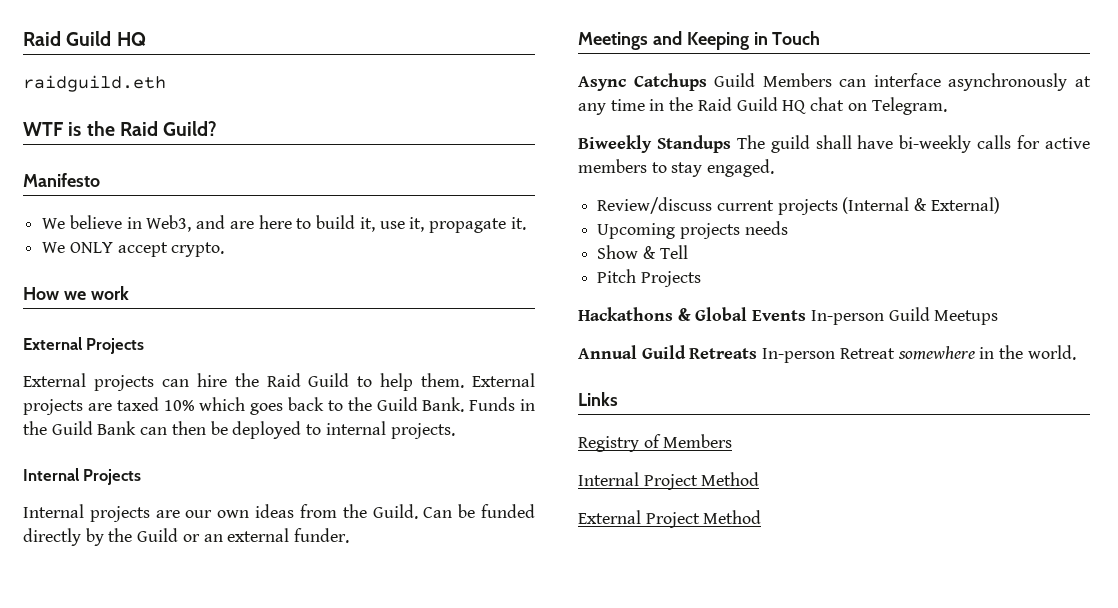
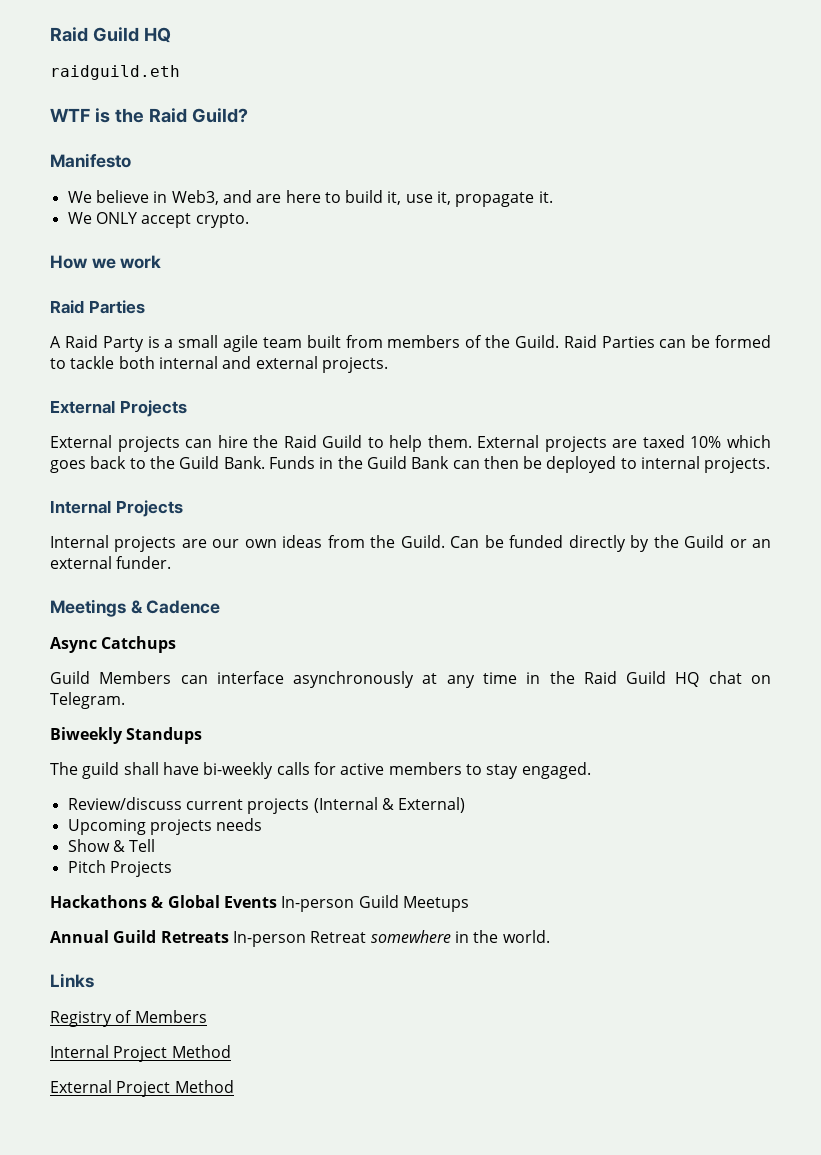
  How we work
+ Raid Parties
+ A Raid Party is a small agile team built from members of the Guild. Raid Parties can be formed to tackle both internal and external projects.
- Meetings and Keeping in Touch
+ Meetings & Cadence
- Async Catchups Guild Members can interface asynchronously at any time in the Raid Guild HQ chat on Telegram.
+ Async Catchups
+ Guild Members can interface asynchronously at any time in the Raid Guild HQ chat on Telegram.
- Biweekly Standups The guild shall have bi-weekly calls for active members to stay engaged.
+ Biweekly Standups
+ The guild shall have bi-weekly calls for active members to stay engaged.

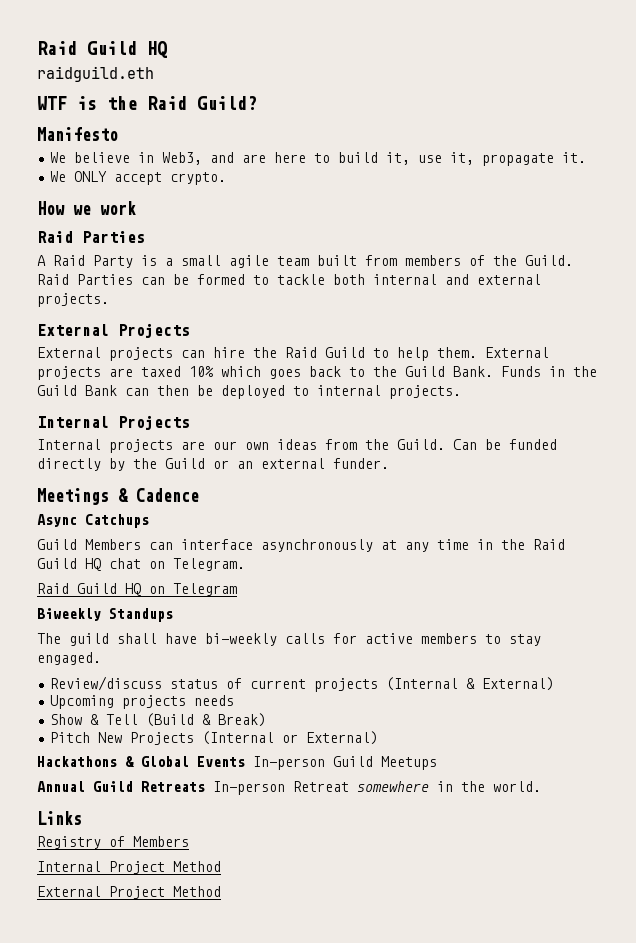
+ Raid Guild HQ on Telegram
- Review/discuss current projects (Internal & External)
+ Review/discuss status of current projects (Internal & External)
- Show & Tell
+ Show & Tell (Build & Break)
- Pitch Projects
+ Pitch New Projects (Internal or External)

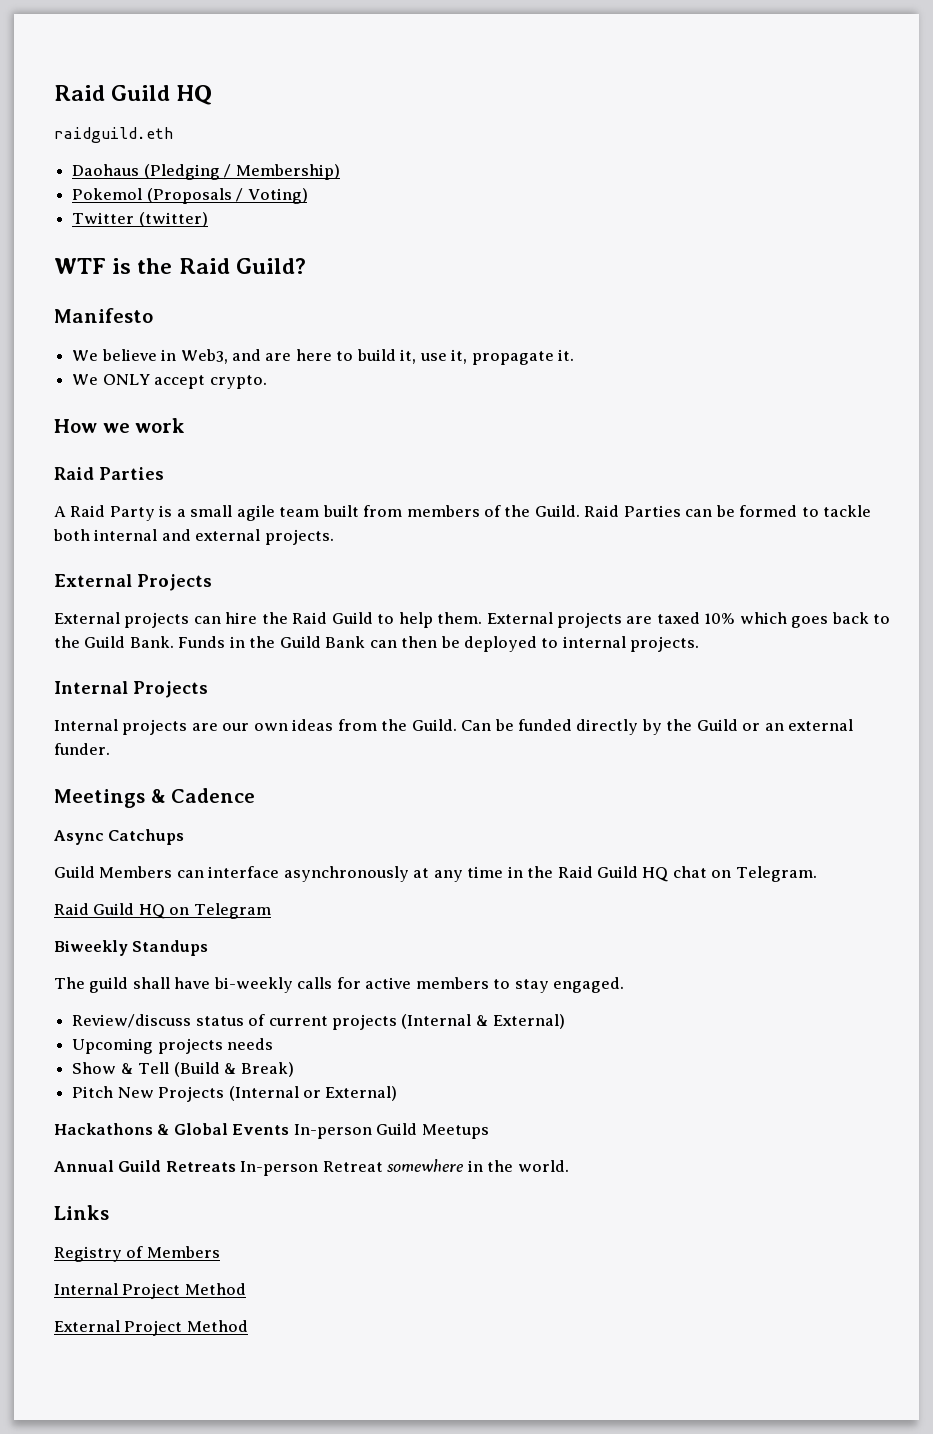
+ Daohaus (Pledging / Membership)
+ Pokemol (Proposals / Voting)
+ Twitter (twitter)

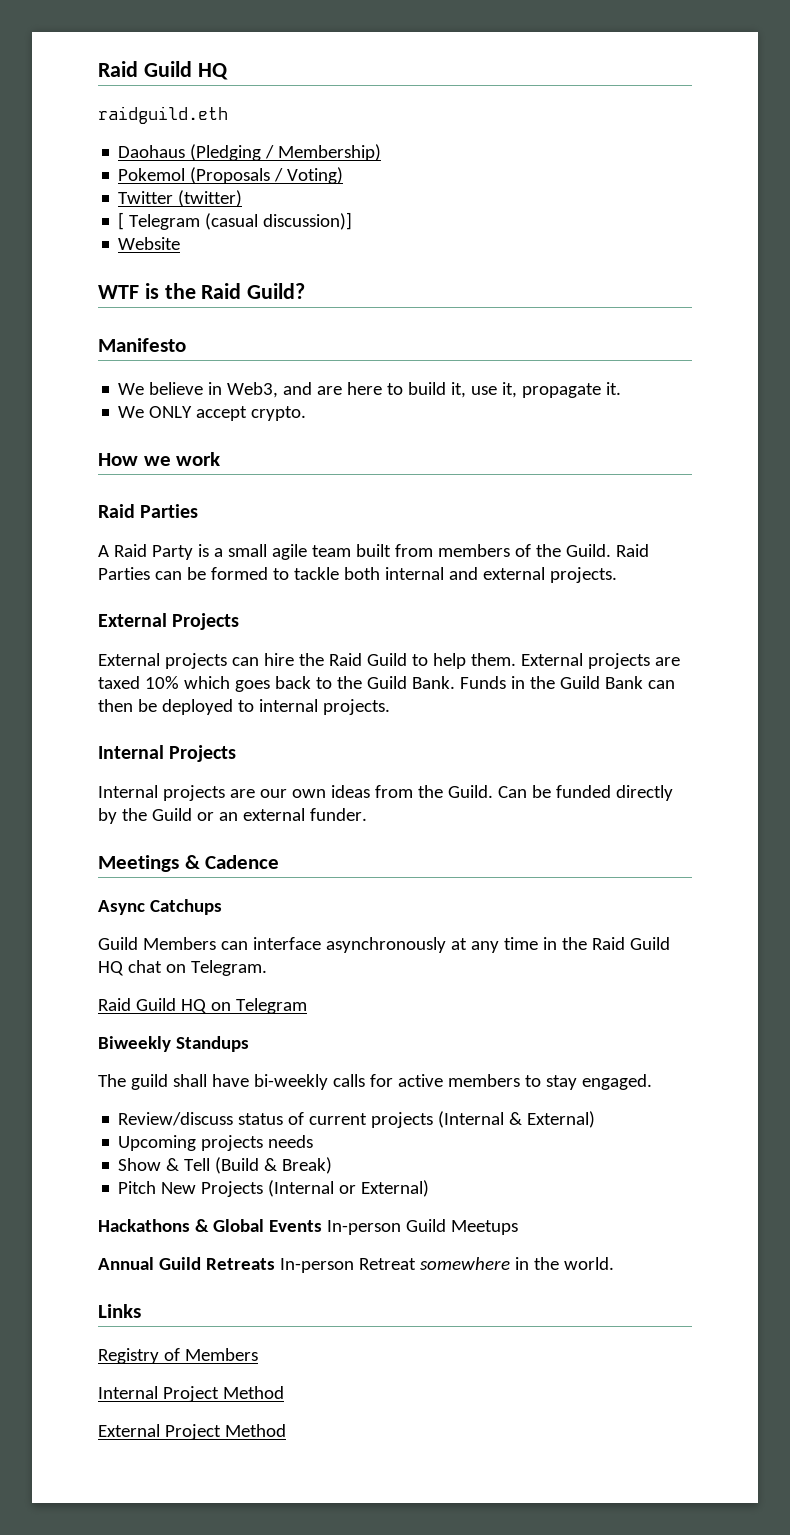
+ [ Telegram (casual discussion)]
+ Website

